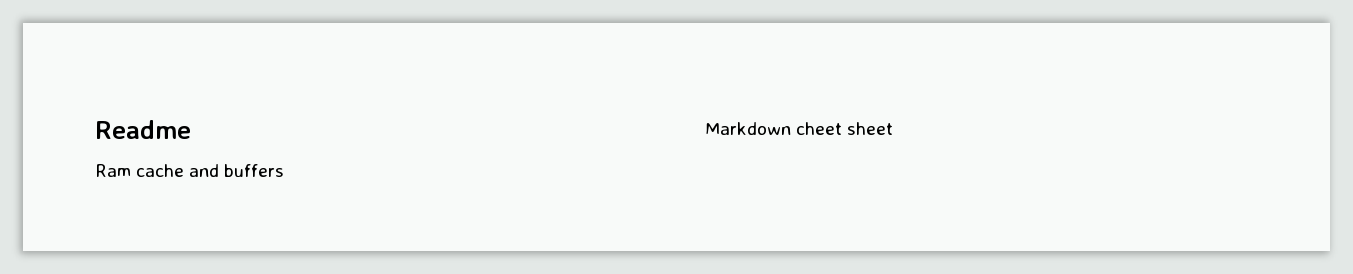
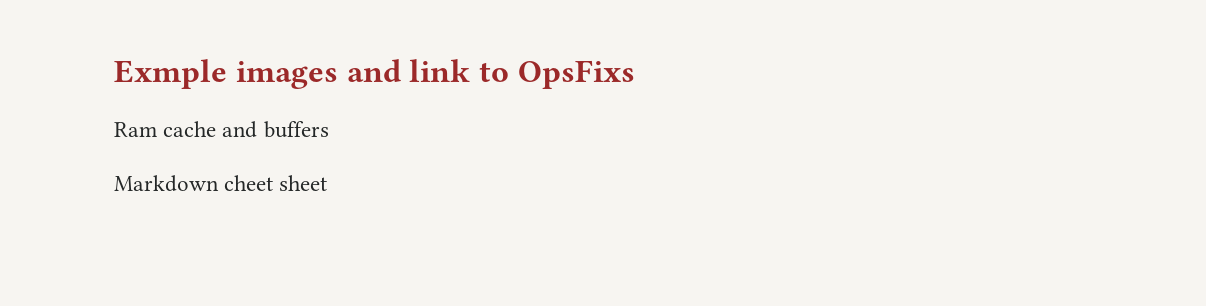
- Readme
+ Exmple images and link to OpsFixs

